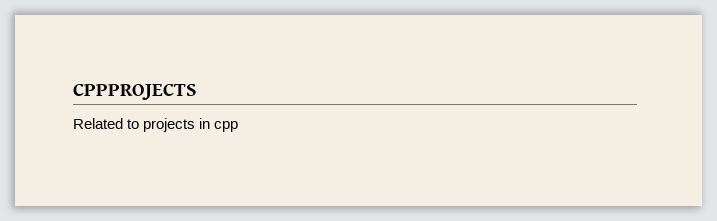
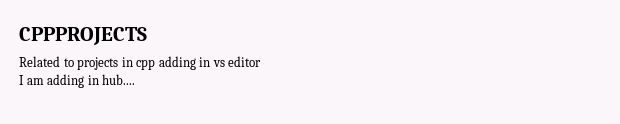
- Related to projects in cpp
+ Related to projects in cpp adding in vs editor
+ I am adding in hub....

